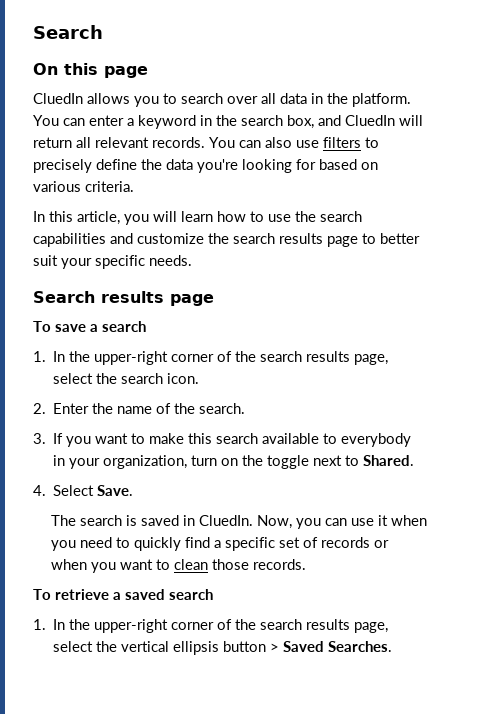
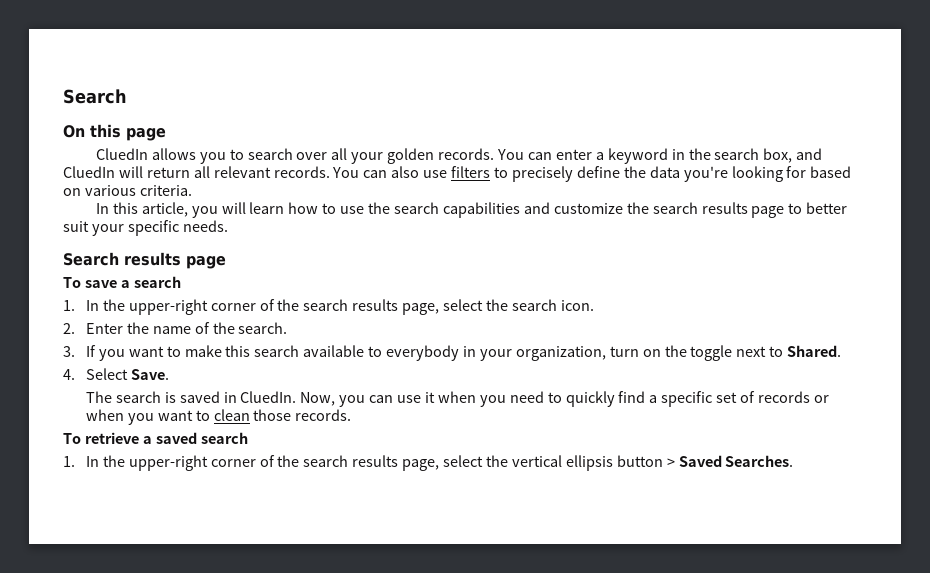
- CluedIn allows you to search over all data in the platform.
+ CluedIn allows you to search over all your golden records.

